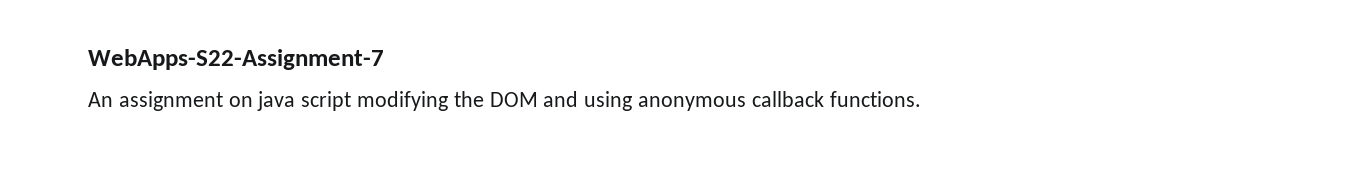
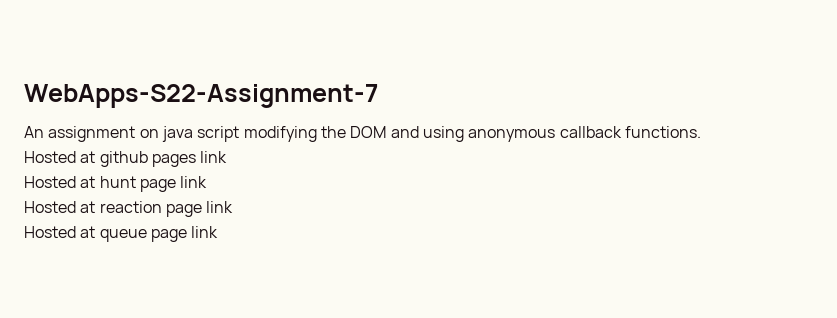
+ Hosted at github pages link
+ Hosted at hunt page link
+ Hosted at reaction page link
+ Hosted at queue page link

